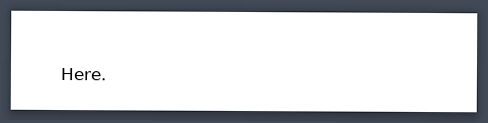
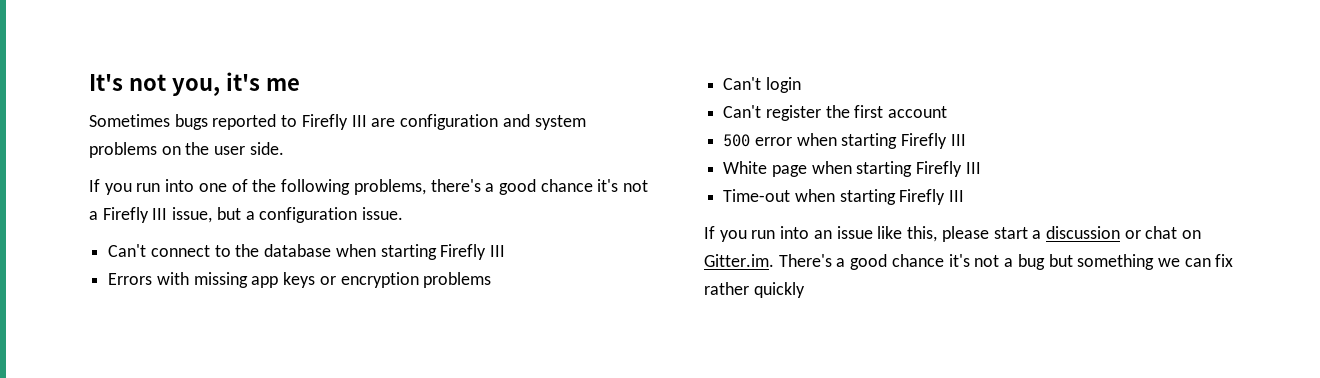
- Here.
+ It's not you, it's me
+ Sometimes bugs reported to Firefly III are configuration and system problems on the user side.
+ If you run into one of the following problems, there's a good chance it's not a Firefly III issue, but a configuration issue.
+ Can't connect to the database when starting Firefly III
+ Errors with missing app keys or encryption problems
+ Can't login
+ Can't register the first account
+ 500 error when starting Firefly III
+ White page when starting Firefly III
+ Time-out when starting Firefly III
+ If you run into an issue like this, please start a discussion or chat on Gitter.im. There's a good chance it's not a bug but something we can fix rather quickly

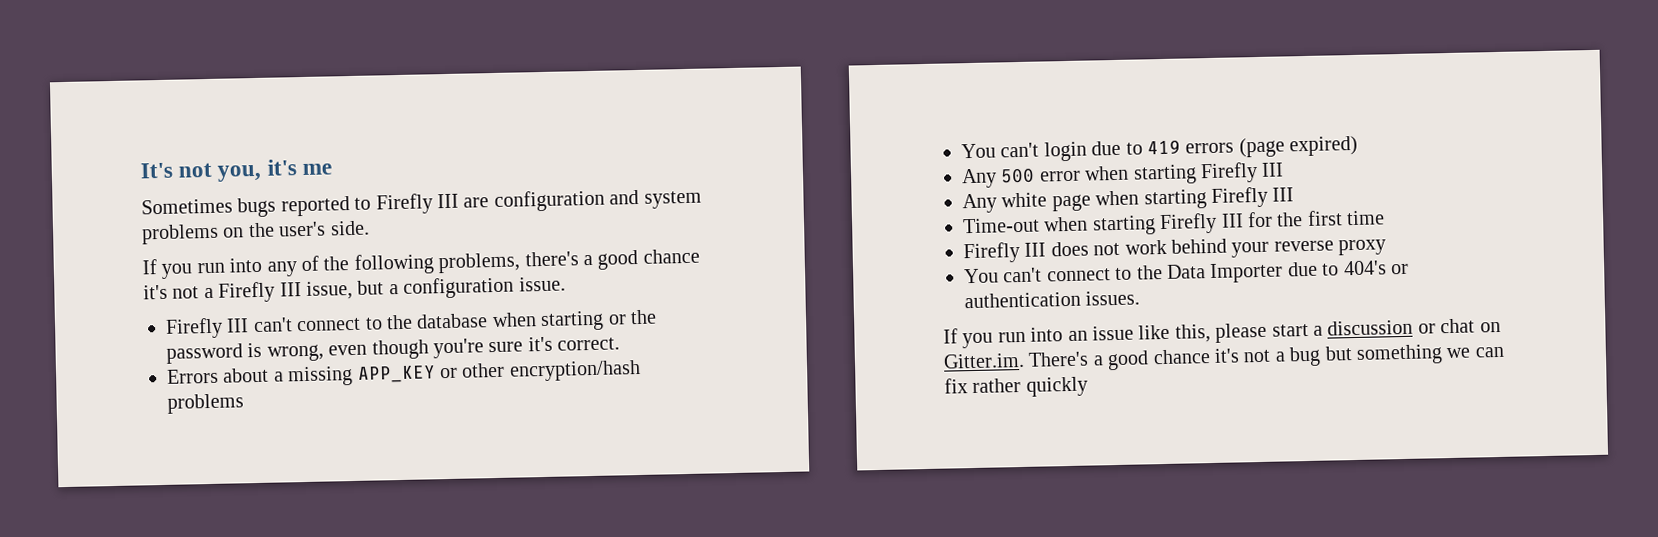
- Sometimes bugs reported to Firefly III are configuration and system problems on the user side.
+ Sometimes bugs reported to Firefly III are configuration and system problems on the user's side.
- If you run into one of the following problems, there's a good chance it's not a Firefly III issue, but a configuration issue.
+ If you run into any of the following problems, there's a good chance it's not a Firefly III issue, but a configuration issue.
- Can't connect to the database when starting Firefly III
- Errors with missing app keys or encryption problems
+ Firefly III can't connect to the database when starting or the password is wrong, even though you're sure it's correct.
+ Errors about a missing APP_KEY or other encryption/hash problems
- Can't login
- Can't register the first account
- 500 error when starting Firefly III
+ You can't login due to 419 errors (page expired)
+ Any 500 error when starting Firefly III
- White page when starting Firefly III
+ Any white page when starting Firefly III
- Time-out when starting Firefly III
+ Time-out when starting Firefly III for the first time
+ Firefly III does not work behind your reverse proxy
+ You can't connect to the Data Importer due to 404's or authentication issues.

